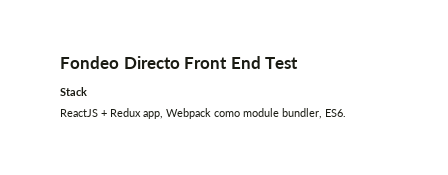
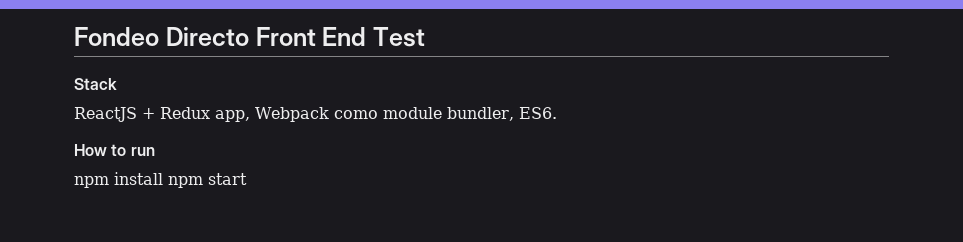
+ How to run
+ npm install npm start

